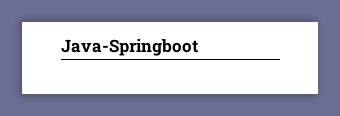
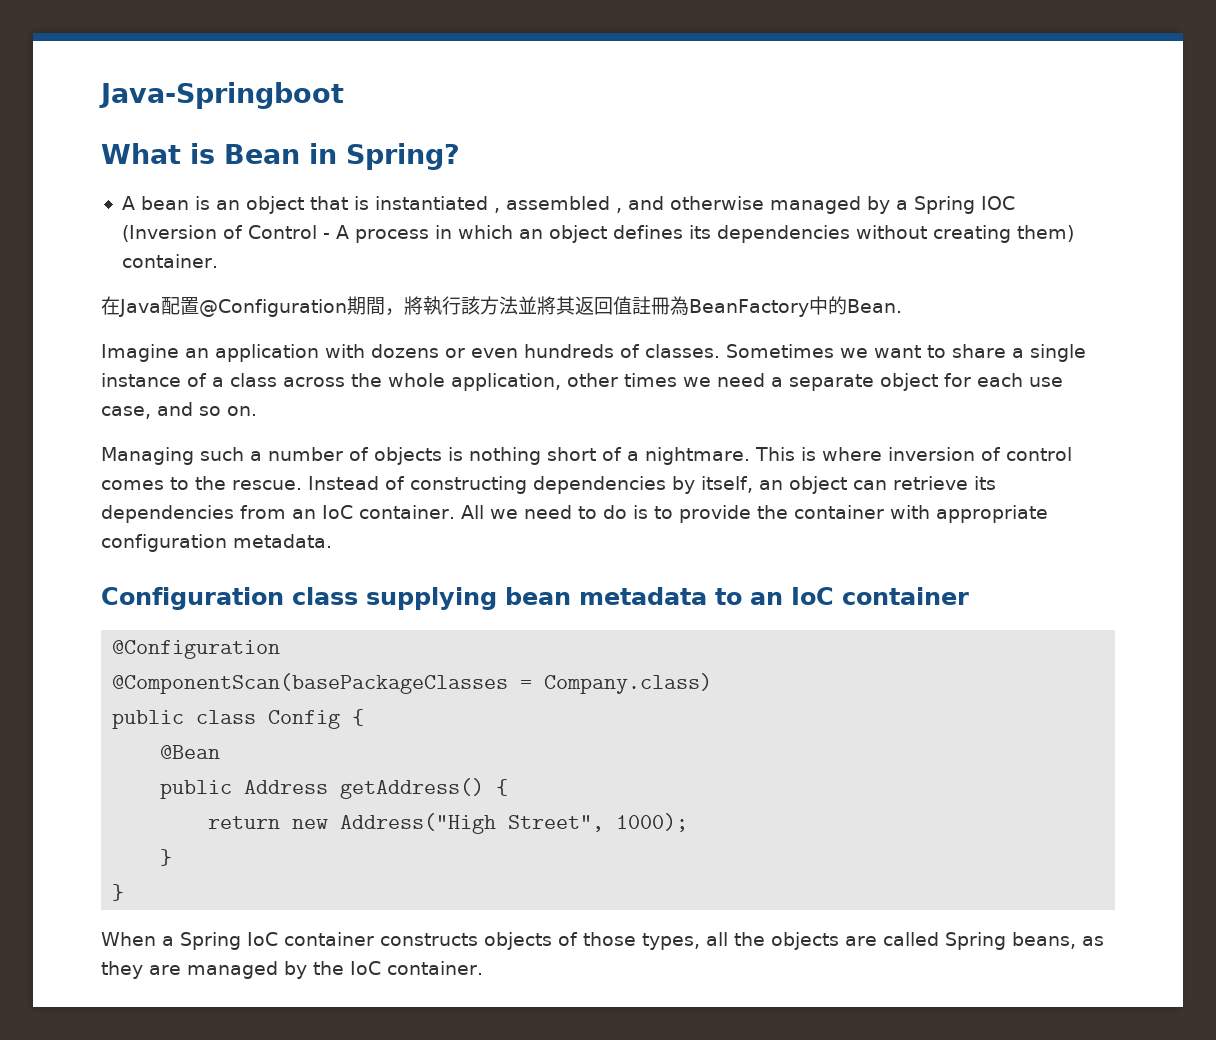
+ What is Bean in Spring?
+ A bean is an object that is instantiated , assembled , and otherwise managed by a Spring IOC (Inversion of Control - A process in which an object defines its dependencies without creating them) container.
+ 在Java配置@Configuration期間，將執行該方法並將其返回值註冊為BeanFactory中的Bean.
+ Imagine an application with dozens or even hundreds of classes. Sometimes we want to share a single instance of a class across the whole application, other times we need a separate object for each use case, and so on.
+ Managing such a number of objects is nothing short of a nightmare. This is where inversion of control comes to the rescue. Instead of constructing dependencies by itself, an object can retrieve its dependencies from an IoC container. All we need to do is to provide the container with appropriate configuration metadata.
+ Configuration class supplying bean metadata to an IoC container
+ @Configuration
+ @ComponentScan(basePackageClasses = Company.class)
+ public class Config {
+ @Bean
+ public Address getAddress() {
+ return new Address("High Street", 1000);
+ }
+ }
+ When a Spring IoC container constructs objects of those types, all the objects are called Spring beans, as they are managed by the IoC container.

